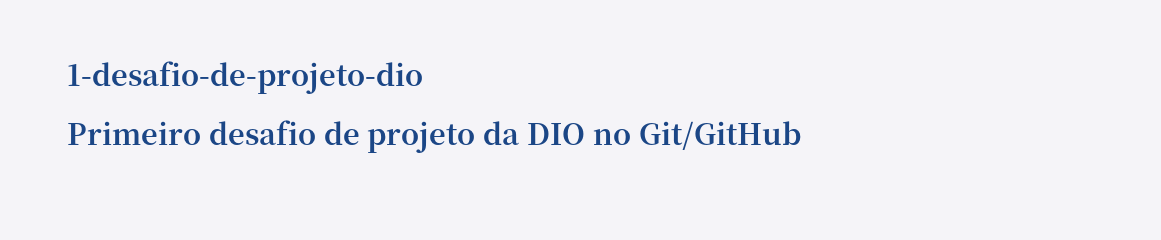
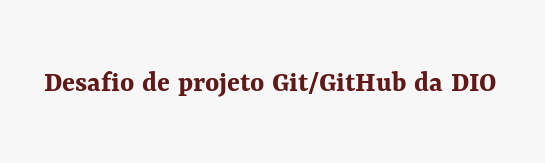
- 1-desafio-de-projeto-dio
- Primeiro desafio de projeto da DIO no Git/GitHub
+ Desafio de projeto Git/GitHub da DIO

